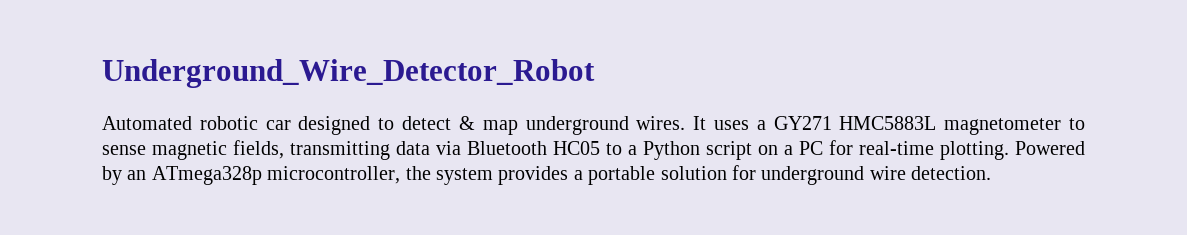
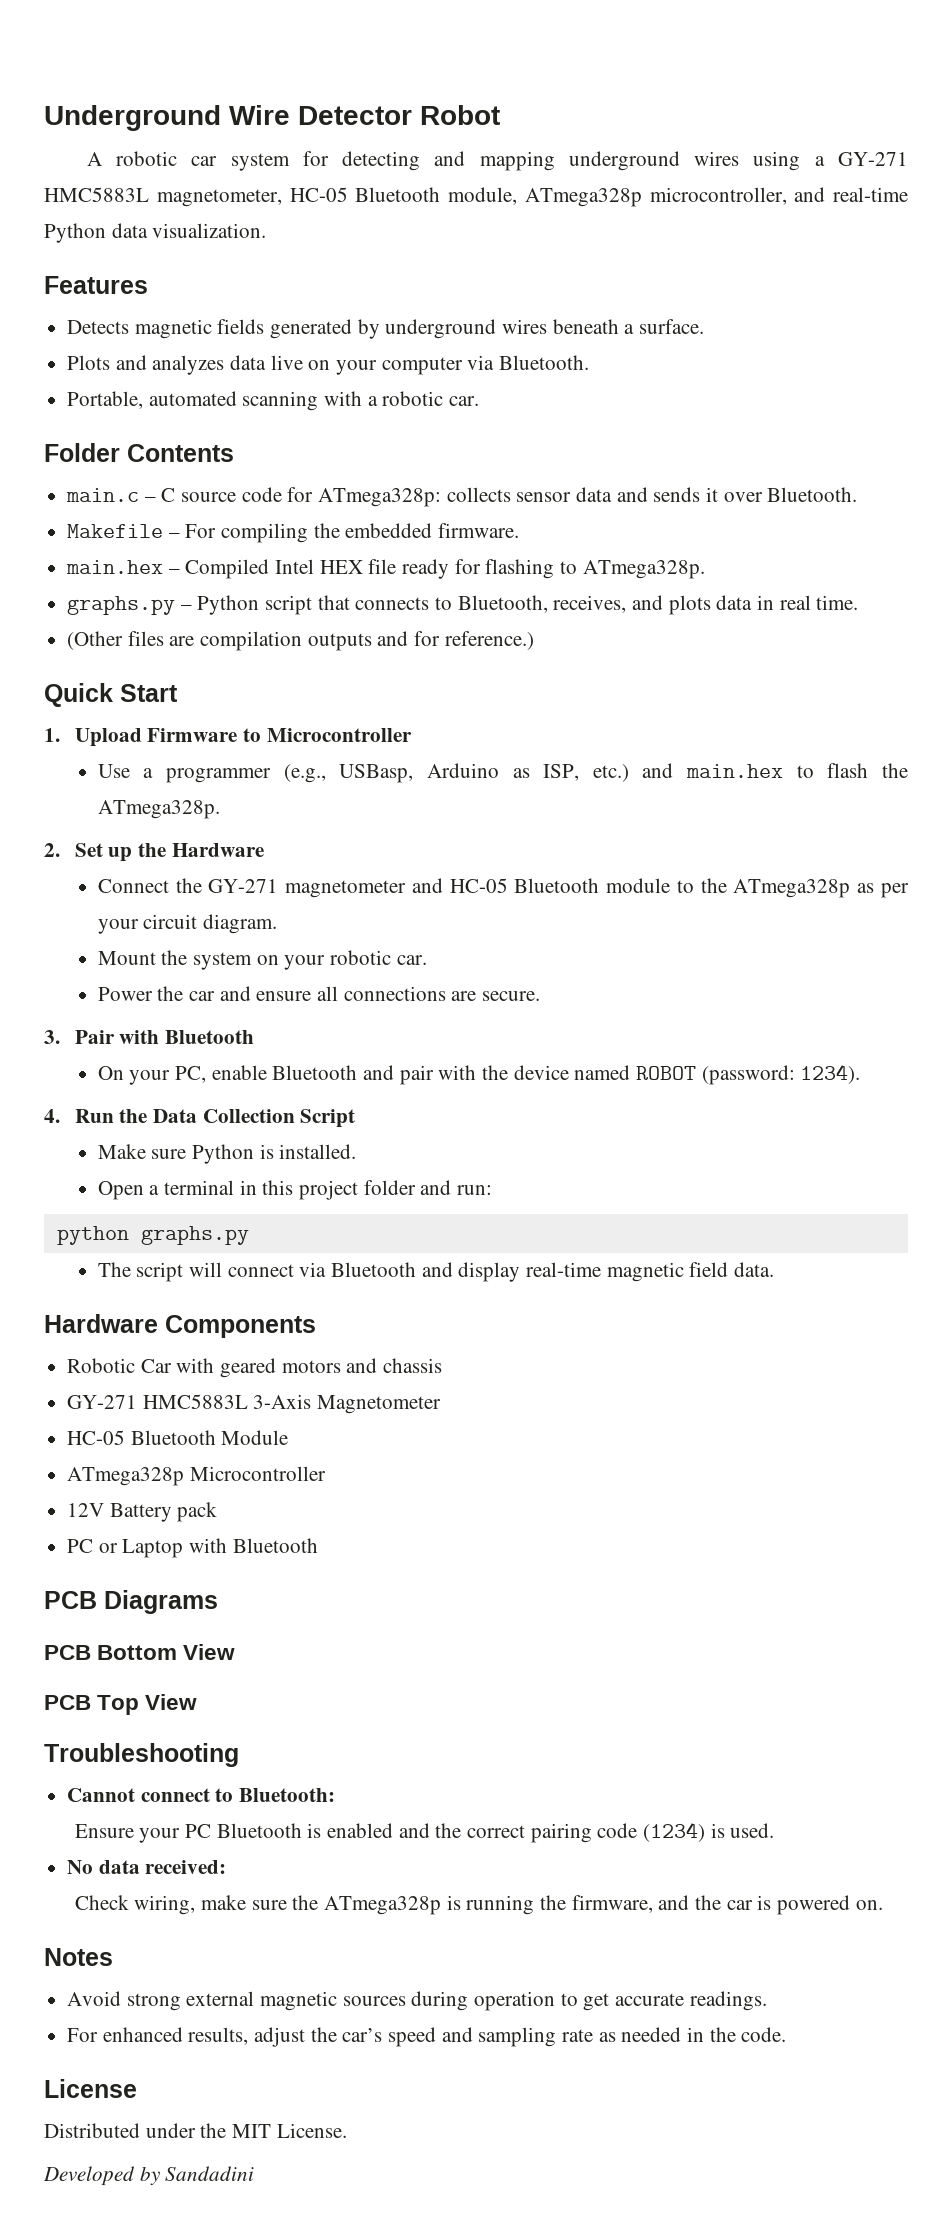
- Underground_Wire_Detector_Robot
- Automated robotic car designed to detect & map underground wires. It uses a GY271 HMC5883L magnetometer to sense magnetic fields, transmitting data via Bluetooth HC05 to a Python script on a PC for real-time plotting. Powered by an ATmega328p microcontroller, the system provides a portable solution for underground wire detection.
+ Underground Wire Detector Robot
+ A robotic car system for detecting and mapping underground wires using a GY-271 HMC5883L magnetometer, HC-05 Bluetooth module, ATmega328p microcontroller, and real-time Python data visualization.
+ Features
+ Detects magnetic fields generated by underground wires beneath a surface.
+ Plots and analyzes data live on your computer via Bluetooth.
+ Portable, automated scanning with a robotic car.
+ Folder Contents
+ main.c – C source code for ATmega328p: collects sensor data and sends it over Bluetooth.
+ Makefile – For compiling the embedded firmware.
+ main.hex – Compiled Intel HEX file ready for flashing to ATmega328p.
+ graphs.py – Python script that connects to Bluetooth, receives, and plots data in real time.
+ (Other files are compilation outputs and for reference.)
+ Quick Start
+ 1. Upload Firmware to Microcontroller
+ Use a programmer (e.g., USBasp, Arduino as ISP, etc.) and main.hex to flash the ATmega328p.
+ 2. Set up the Hardware
+ Connect the GY-271 magnetometer and HC-05 Bluetooth module to the ATmega328p as per your circuit diagram.
+ Mount the system on your robotic car.
+ Power the car and ensure all connections are secure.
+ 3. Pair with Bluetooth
+ On your PC, enable Bluetooth and pair with the device named ROBOT (password: 1234).
+ 4. Run the Data Collection Script
+ Make sure Python is installed.
+ Open a terminal in this project folder and run:
+ python graphs.py
+ The script will connect via Bluetooth and display real-time magnetic field data.
+ Hardware Components
+ Robotic Car with geared motors and chassis
+ GY-271 HMC5883L 3-Axis Magnetometer
+ HC-05 Bluetooth Module
+ ATmega328p Microcontroller
+ 12V Battery pack
+ PC or Laptop with Bluetooth
+ PCB Diagrams
+ PCB Bottom View
+ PCB Top View
+ Troubleshooting
+ Cannot connect to Bluetooth:
+ Ensure your PC Bluetooth is enabled and the correct pairing code (1234) is used.
+ No data received:
+ Check wiring, make sure the ATmega328p is running the firmware, and the car is powered on.
+ Notes
+ Avoid strong external magnetic sources during operation to get accurate readings.
+ For enhanced results, adjust the car’s speed and sampling rate as needed in the code.
+ License
+ Distributed under the MIT License.
+ Developed by Sandadini

